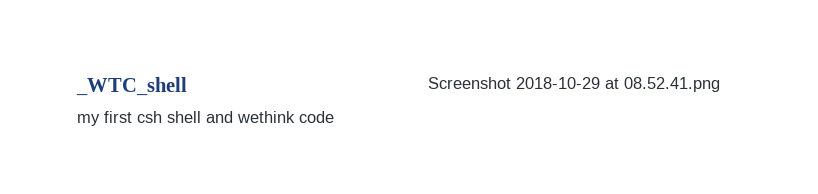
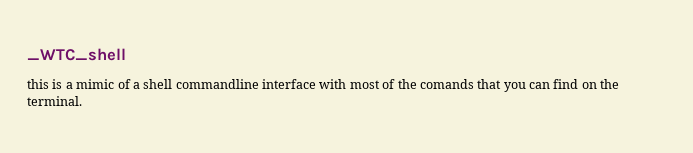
- my first csh shell and wethink code Screenshot 2018-10-29 at 08.52.41.png
+ this is a mimic of a shell commandline interface with most of the comands that you can find on the terminal.

